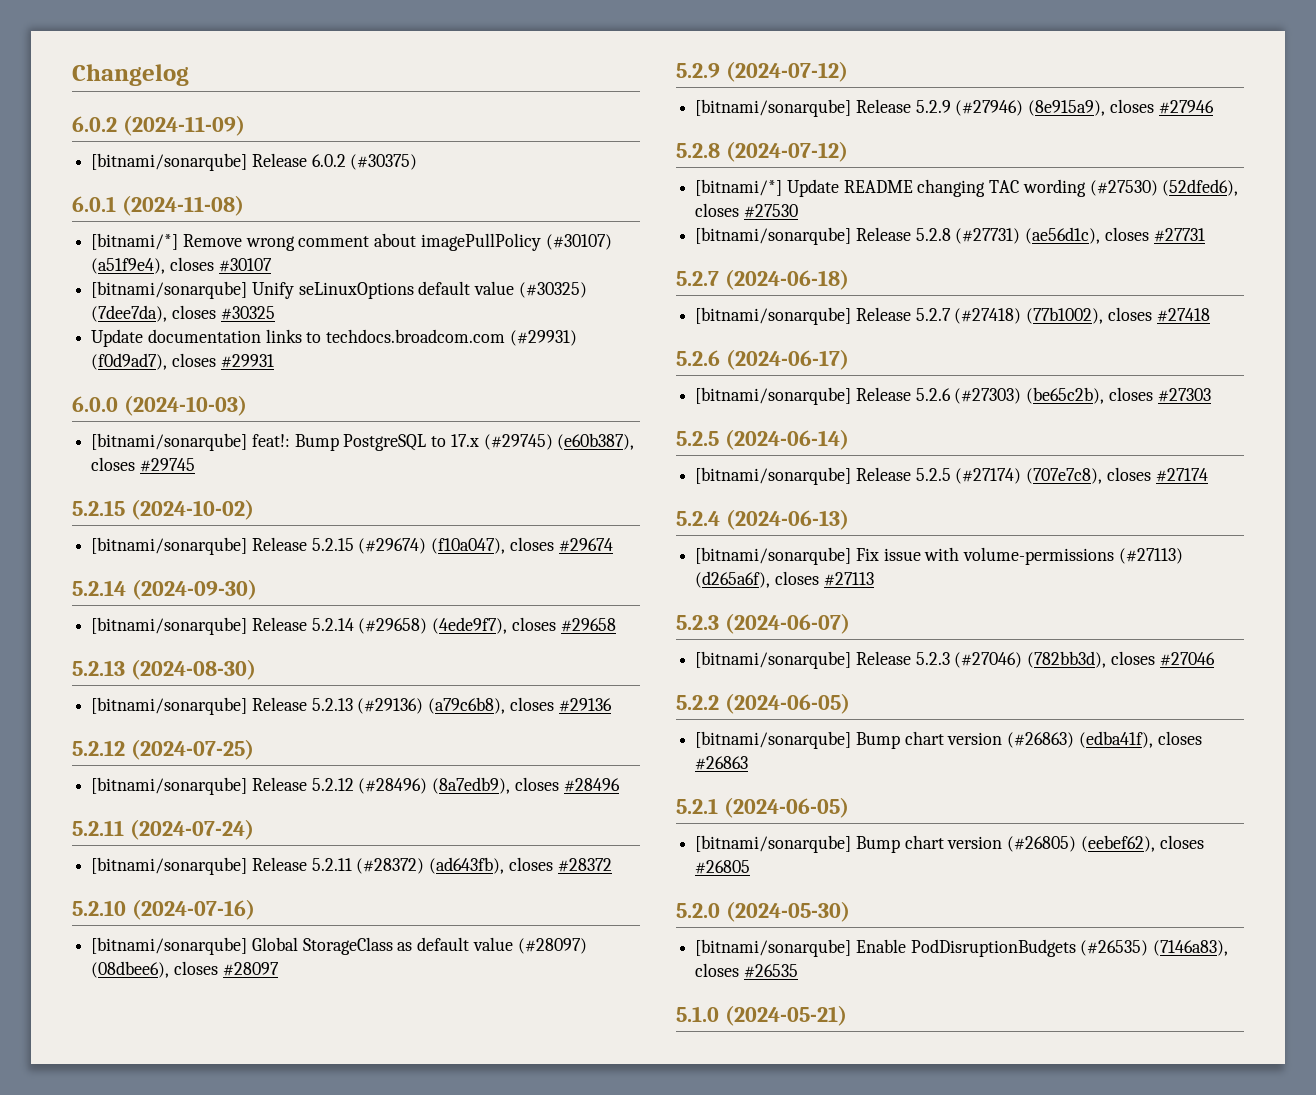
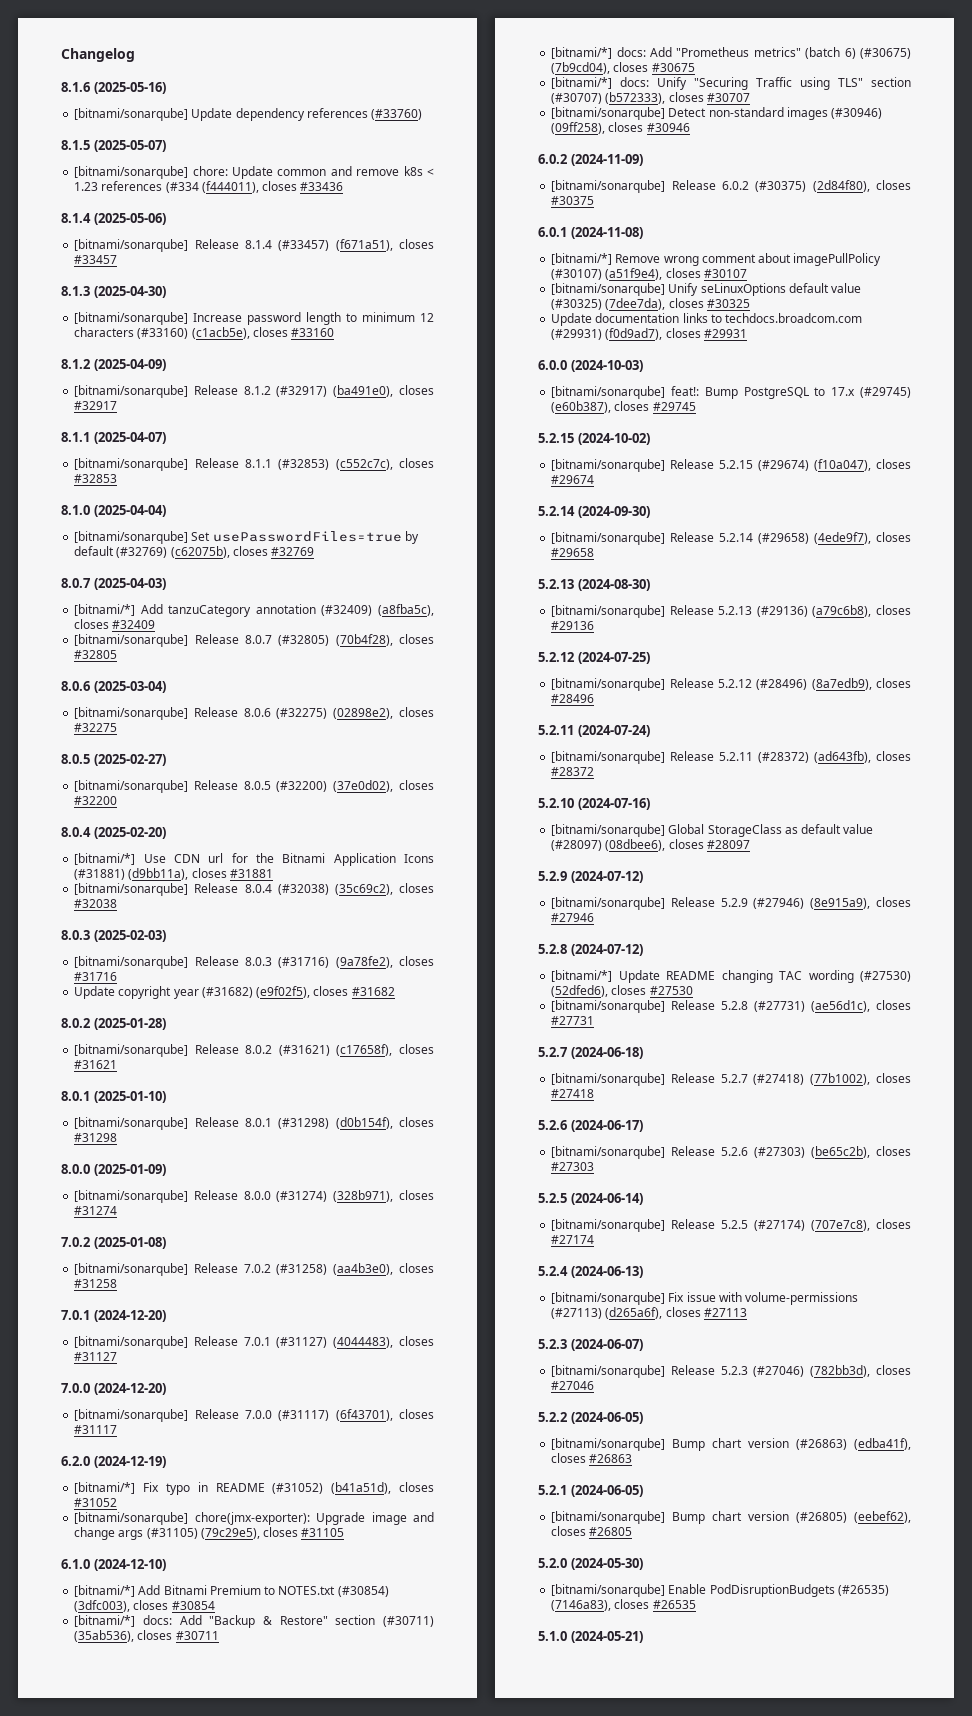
+ 8.1.6 (2025-05-16)
+ [bitnami/sonarqube] Update dependency references (#33760)
+ 8.1.5 (2025-05-07)
+ [bitnami/sonarqube] chore: Update common and remove k8s < 1.23 references (#334 (f444011), closes #33436
+ 8.1.4 (2025-05-06)
+ [bitnami/sonarqube] Release 8.1.4 (#33457) (f671a51), closes #33457
+ 8.1.3 (2025-04-30)
+ [bitnami/sonarqube] Increase password length to minimum 12 characters (#33160) (c1acb5e), closes #33160
+ 8.1.2 (2025-04-09)
+ [bitnami/sonarqube] Release 8.1.2 (#32917) (ba491e0), closes #32917
+ 8.1.1 (2025-04-07)
+ [bitnami/sonarqube] Release 8.1.1 (#32853) (c552c7c), closes #32853
+ 8.1.0 (2025-04-04)
+ [bitnami/sonarqube] Set usePasswordFiles=true by default (#32769) (c62075b), closes #32769
+ 8.0.7 (2025-04-03)
+ [bitnami/*] Add tanzuCategory annotation (#32409) (a8fba5c), closes #32409
+ [bitnami/sonarqube] Release 8.0.7 (#32805) (70b4f28), closes #32805
+ 8.0.6 (2025-03-04)
+ [bitnami/sonarqube] Release 8.0.6 (#32275) (02898e2), closes #32275
+ 8.0.5 (2025-02-27)
+ [bitnami/sonarqube] Release 8.0.5 (#32200) (37e0d02), closes #32200
+ 8.0.4 (2025-02-20)
+ [bitnami/*] Use CDN url for the Bitnami Application Icons (#31881) (d9bb11a), closes #31881
+ [bitnami/sonarqube] Release 8.0.4 (#32038) (35c69c2), closes #32038
+ 8.0.3 (2025-02-03)
+ [bitnami/sonarqube] Release 8.0.3 (#31716) (9a78fe2), closes #31716
+ Update copyright year (#31682) (e9f02f5), closes #31682
+ 8.0.2 (2025-01-28)
+ [bitnami/sonarqube] Release 8.0.2 (#31621) (c17658f), closes #31621
+ 8.0.1 (2025-01-10)
+ [bitnami/sonarqube] Release 8.0.1 (#31298) (d0b154f), closes #31298
+ 8.0.0 (2025-01-09)
+ [bitnami/sonarqube] Release 8.0.0 (#31274) (328b971), closes #31274
+ 7.0.2 (2025-01-08)
+ [bitnami/sonarqube] Release 7.0.2 (#31258) (aa4b3e0), closes #31258
+ 7.0.1 (2024-12-20)
+ [bitnami/sonarqube] Release 7.0.1 (#31127) (4044483), closes #31127
+ 7.0.0 (2024-12-20)
+ [bitnami/sonarqube] Release 7.0.0 (#31117) (6f43701), closes #31117
+ 6.2.0 (2024-12-19)
+ [bitnami/*] Fix typo in README (#31052) (b41a51d), closes #31052
+ [bitnami/sonarqube] chore(jmx-exporter): Upgrade image and change args (#31105) (79c29e5), closes #31105
+ 6.1.0 (2024-12-10)
+ [bitnami/*] Add Bitnami Premium to NOTES.txt (#30854) (3dfc003), closes #30854
+ [bitnami/*] docs: Add "Backup & Restore" section (#30711) (35ab536), closes #30711
+ [bitnami/*] docs: Add "Prometheus metrics" (batch 6) (#30675) (7b9cd04), closes #30675
+ [bitnami/*] docs: Unify "Securing Traffic using TLS" section (#30707) (b572333), closes #30707
+ [bitnami/sonarqube] Detect non-standard images (#30946) (09ff258), closes #30946
- [bitnami/sonarqube] Release 6.0.2 (#30375)
+ [bitnami/sonarqube] Release 6.0.2 (#30375) (2d84f80), closes #30375

